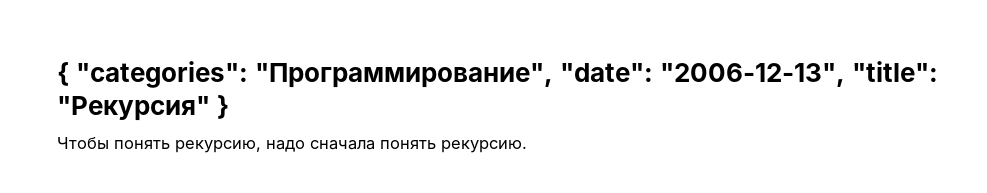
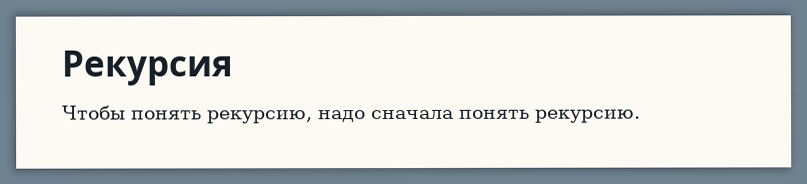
- { "categories": "Программирование", "date": "2006-12-13", "title": "Рекурсия" }
+ Рекурсия

